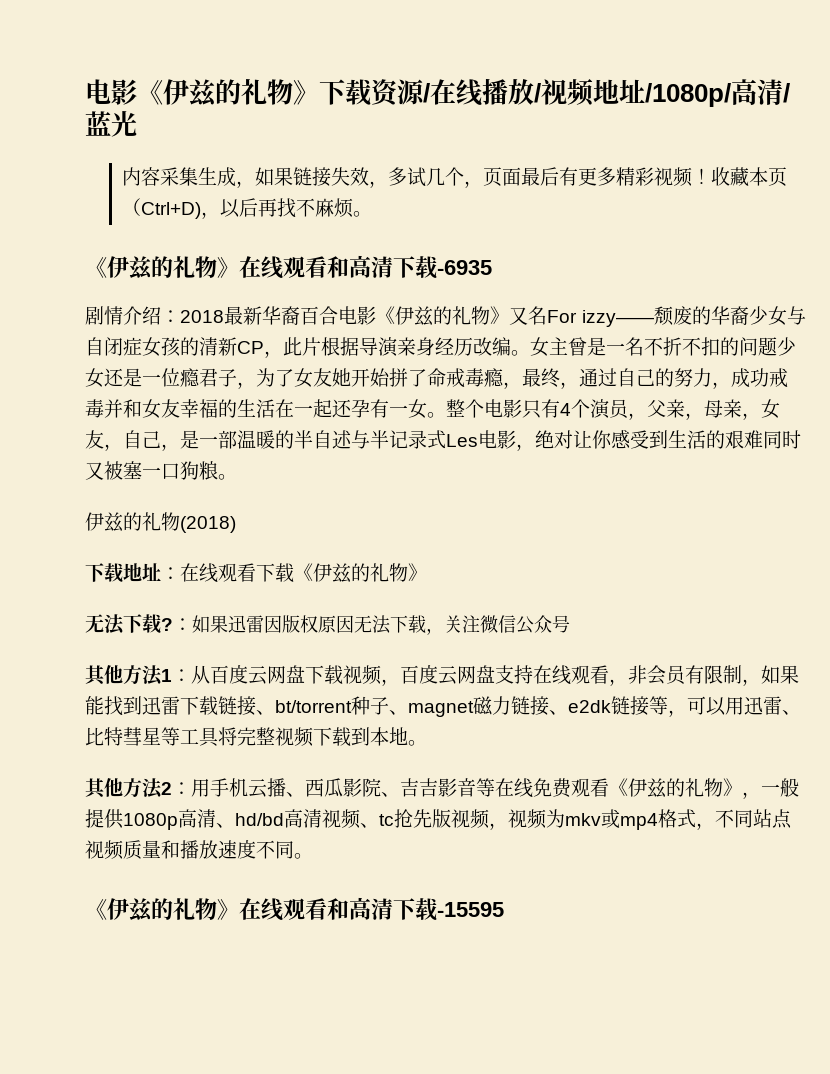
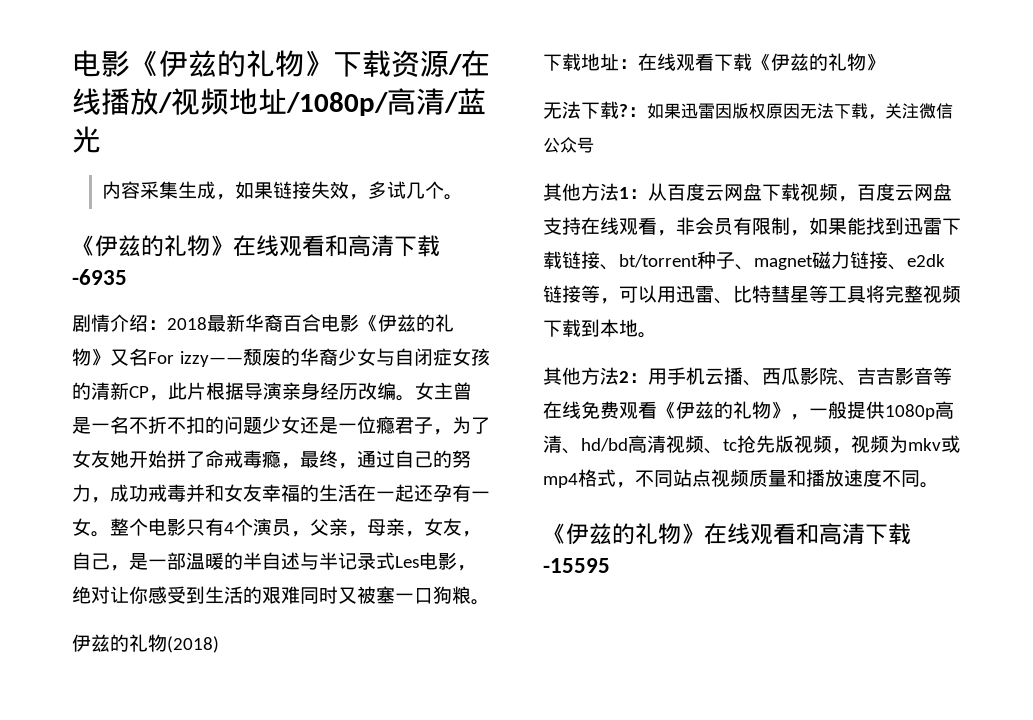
- 内容采集生成，如果链接失效，多试几个，页面最后有更多精彩视频！收藏本页（Ctrl+D)，以后再找不麻烦。
+ 内容采集生成，如果链接失效，多试几个。

